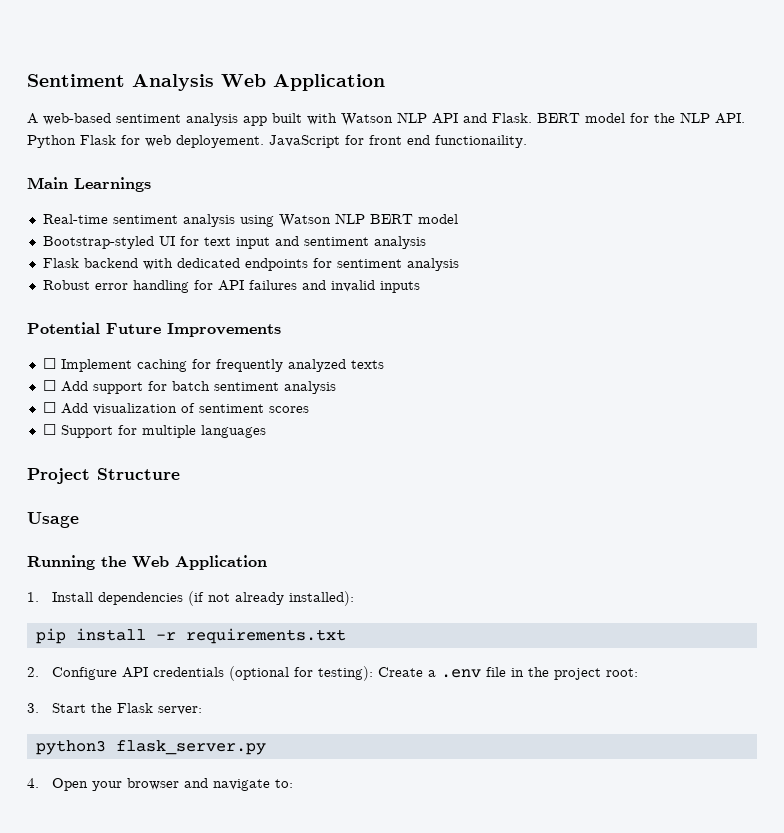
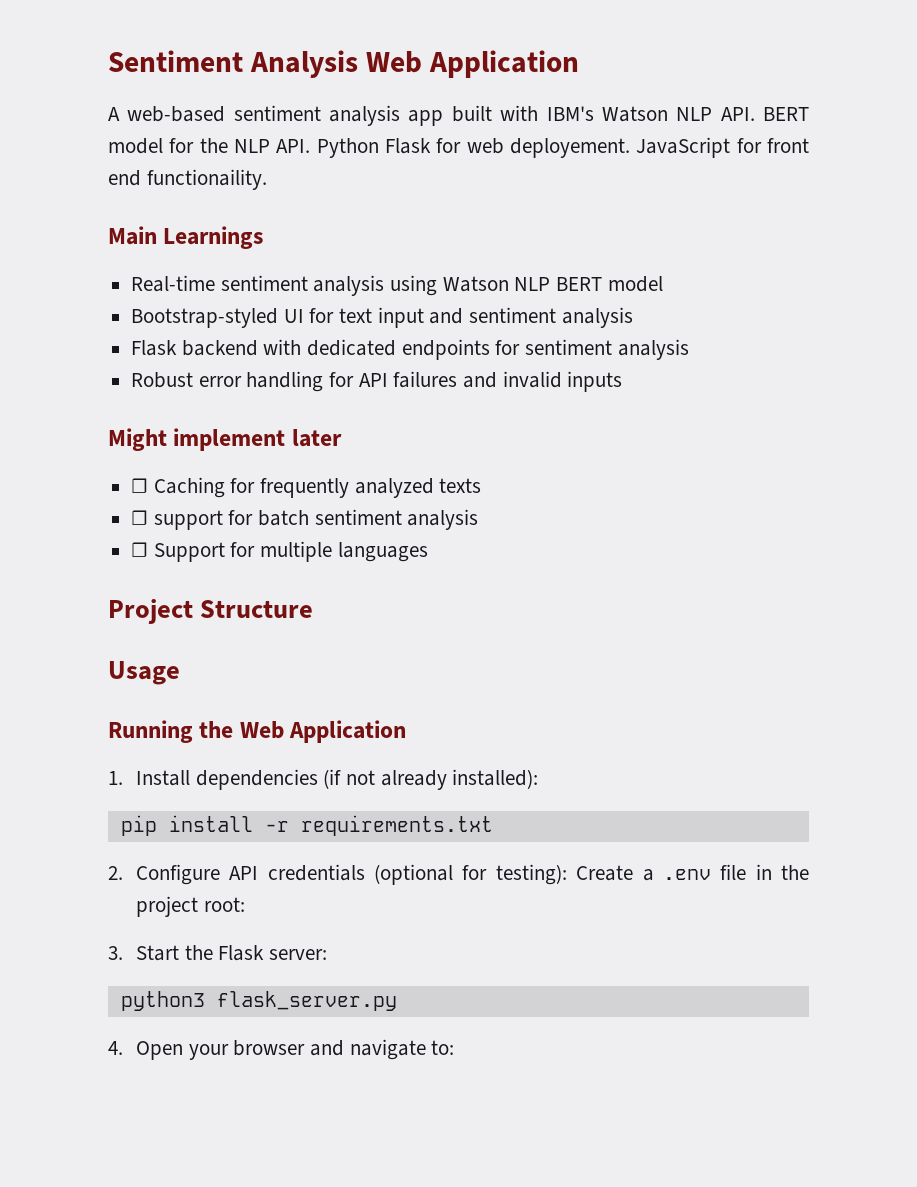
- A web-based sentiment analysis app built with Watson NLP API and Flask. BERT model for the NLP API. Python Flask for web deployement.
+ A web-based sentiment analysis app built with IBM's Watson NLP API. BERT model for the NLP API. Python Flask for web deployement.
- Potential Future Improvements
- ☐ Implement caching for frequently analyzed texts
+ Might implement later
+ ☐ Caching for frequently analyzed texts
- ☐ Add support for batch sentiment analysis
+ ☐ support for batch sentiment analysis
- ☐ Add visualization of sentiment scores

